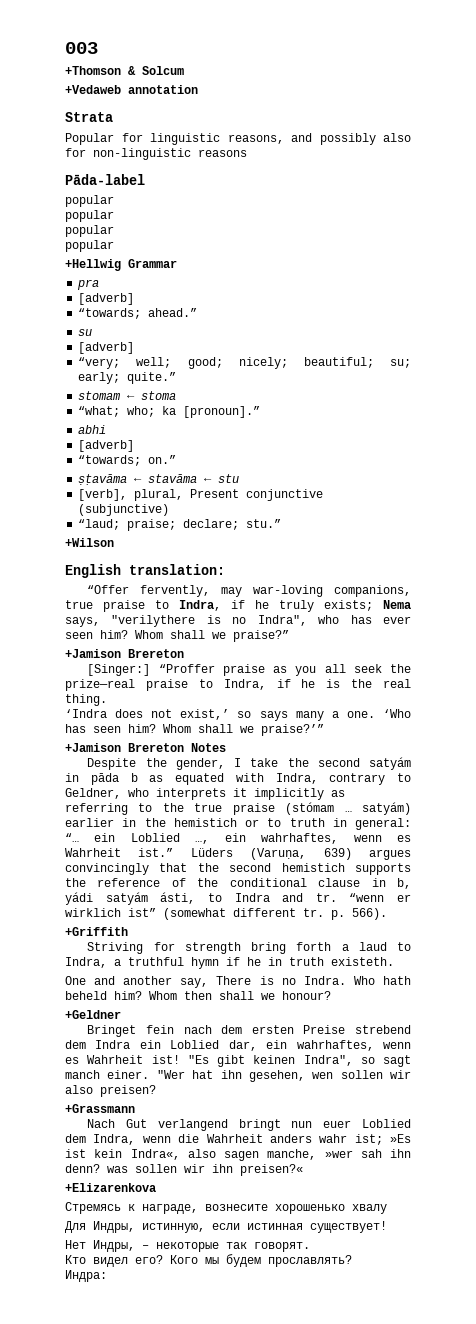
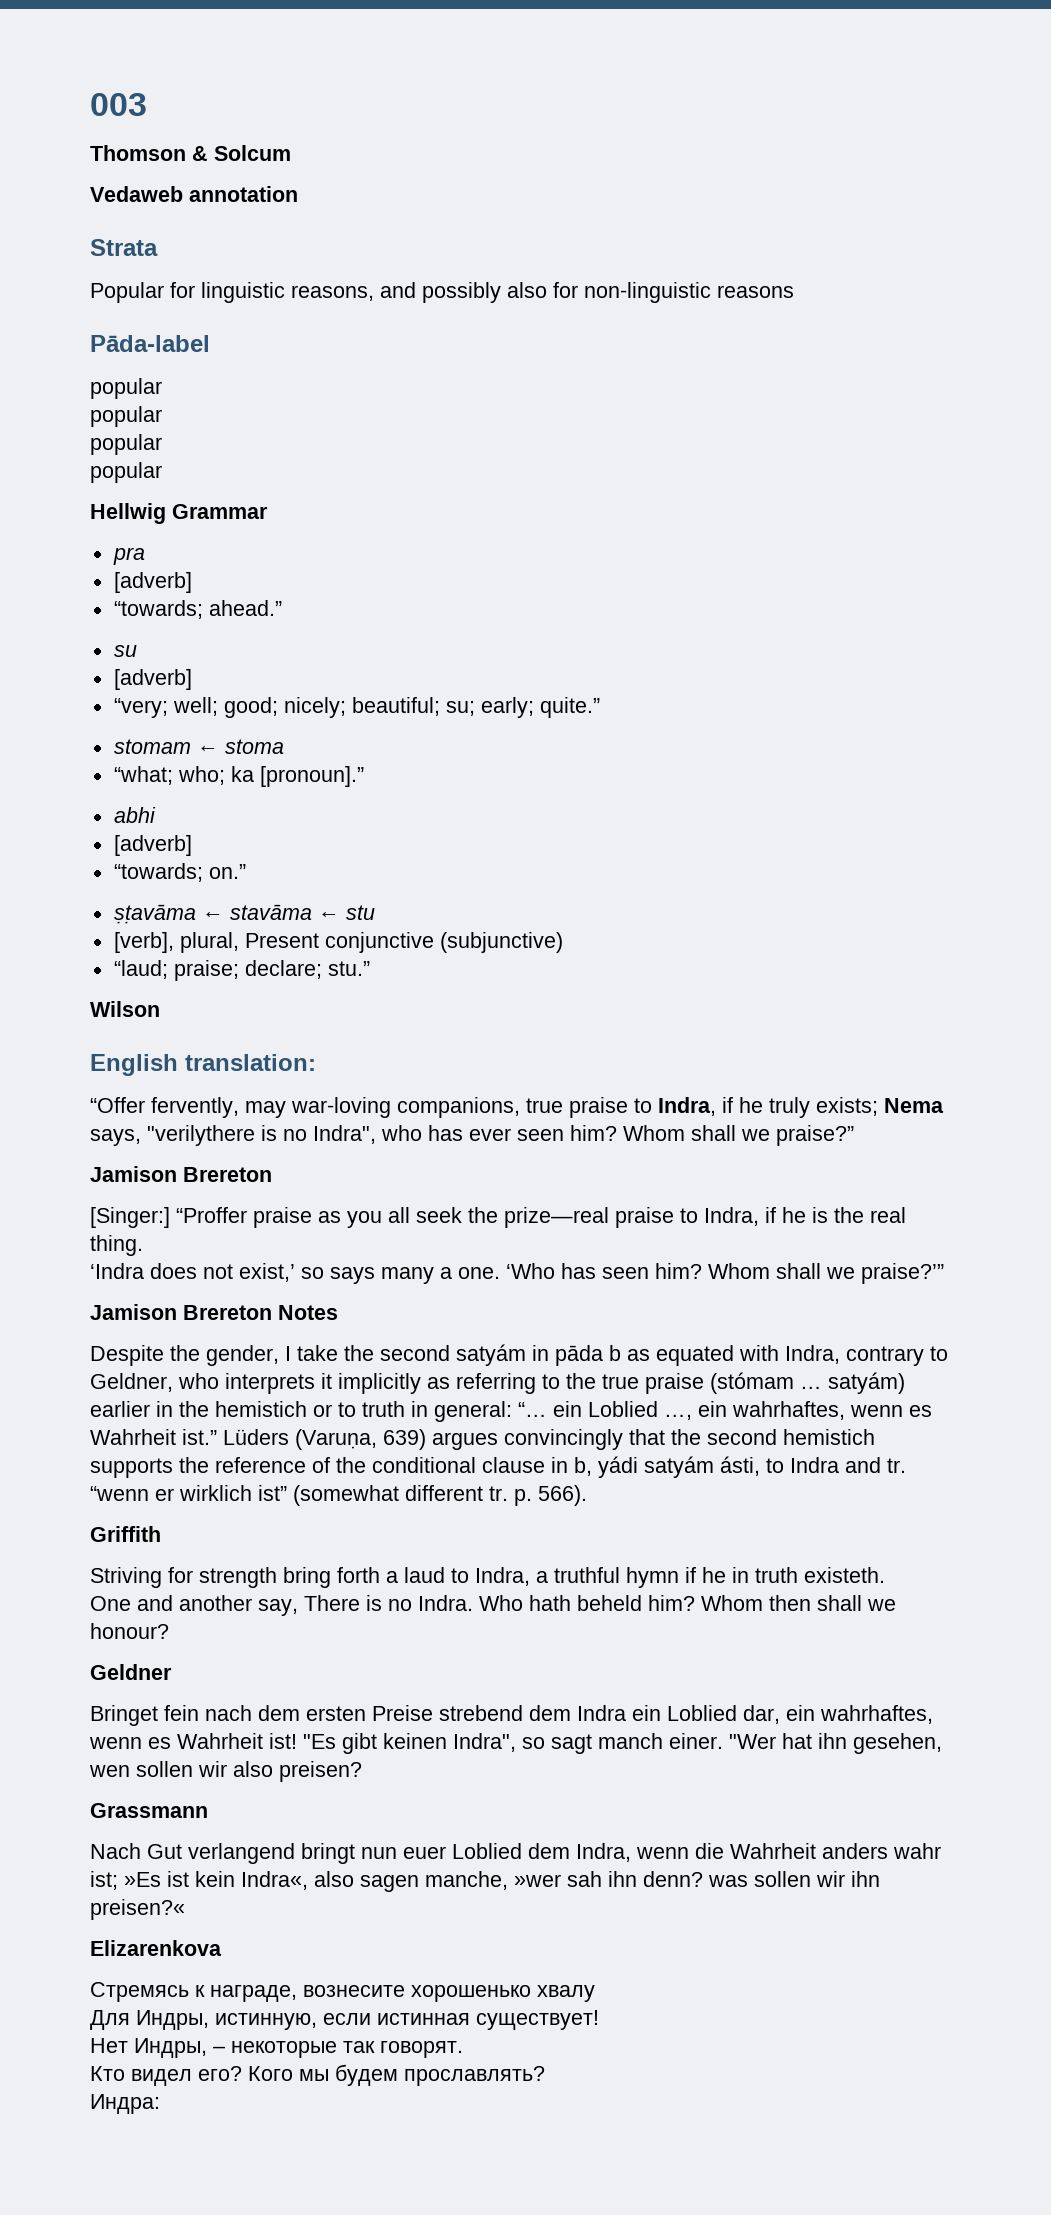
- +Thomson & Solcum
+ Thomson & Solcum
- +Vedaweb annotation
+ Vedaweb annotation
- +Hellwig Grammar
+ Hellwig Grammar
- +Wilson
+ Wilson
  Whom shall we praise?”
- +Jamison Brereton
+ Jamison Brereton
- +Jamison Brereton Notes
+ Jamison Brereton Notes
- +Griffith
+ Griffith
- +Geldner
+ Geldner
- +Grassmann
+ Grassmann
- +Elizarenkova
+ Elizarenkova

